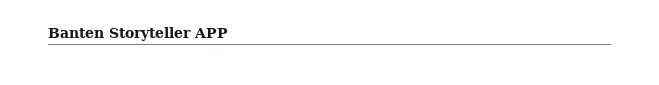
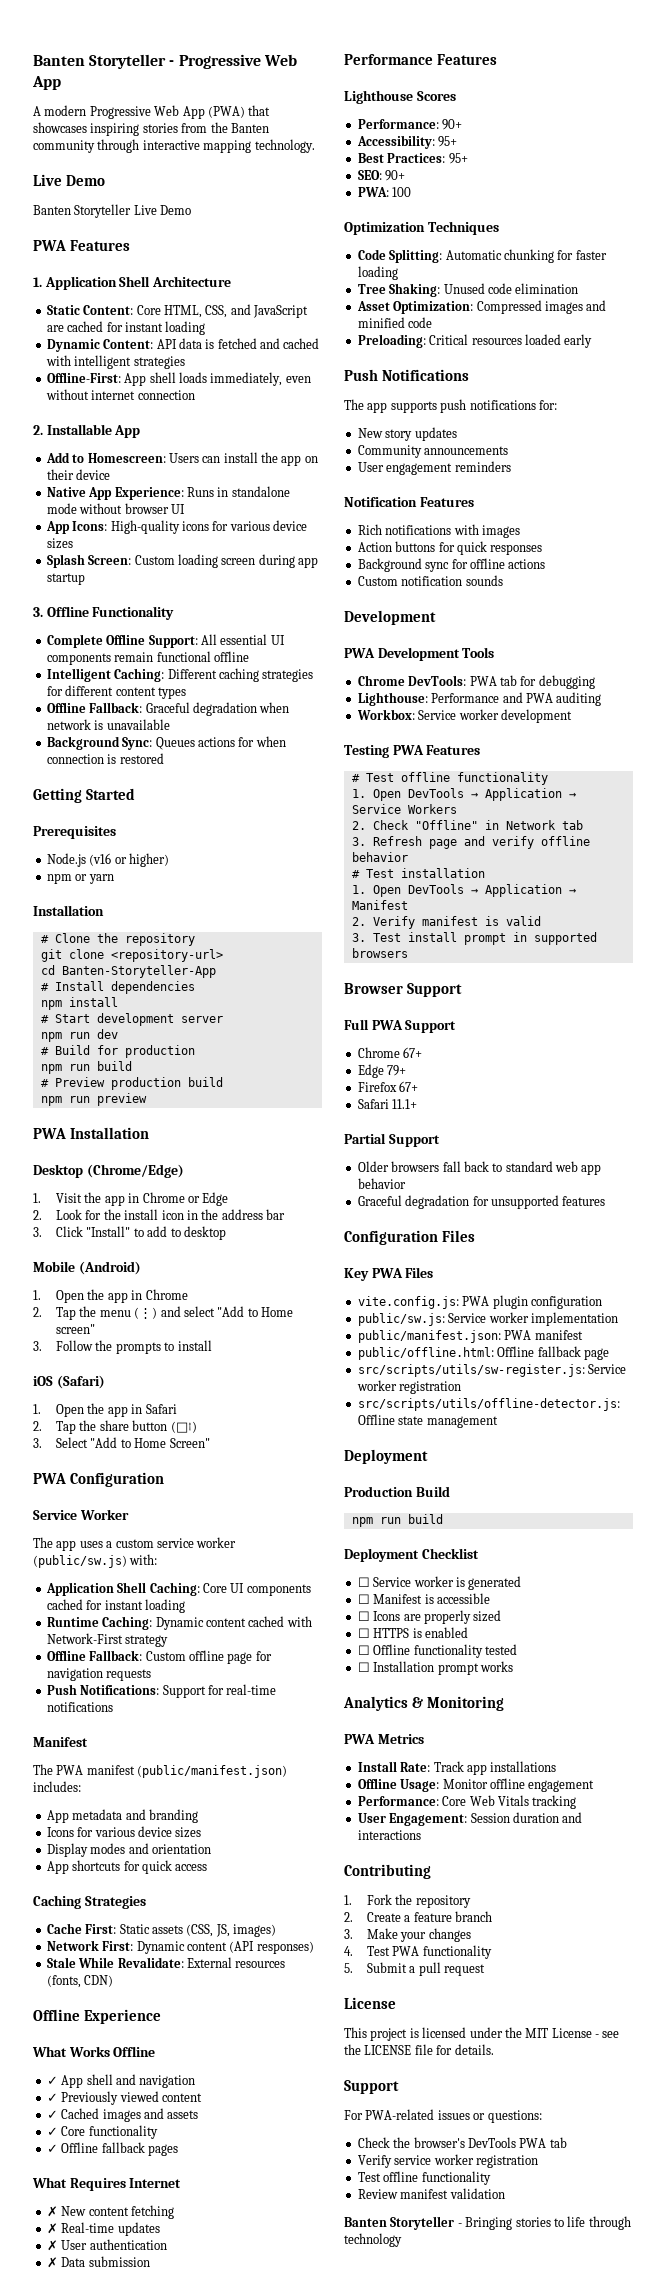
- Banten Storyteller APP
+ Banten Storyteller - Progressive Web App
+ A modern Progressive Web App (PWA) that showcases inspiring stories from the Banten community through interactive mapping technology.
+ Live Demo
+ Banten Storyteller Live Demo
+ PWA Features
+ 1. Application Shell Architecture
+ Static Content: Core HTML, CSS, and JavaScript are cached for instant loading
+ Dynamic Content: API data is fetched and cached with intelligent strategies
+ Offline-First: App shell loads immediately, even without internet connection
+ 2. Installable App
+ Add to Homescreen: Users can install the app on their device
+ Native App Experience: Runs in standalone mode without browser UI
+ App Icons: High-quality icons for various device sizes
+ Splash Screen: Custom loading screen during app startup
+ 3. Offline Functionality
+ Complete Offline Support: All essential UI components remain functional offline
+ Intelligent Caching: Different caching strategies for different content types
+ Offline Fallback: Graceful degradation when network is unavailable
+ Background Sync: Queues actions for when connection is restored
+ Getting Started
+ Prerequisites
+ Node.js (v16 or higher)
+ npm or yarn
+ Installation
+ # Clone the repository
+ git clone <repository-url>
+ cd Banten-Storyteller-App
+ # Install dependencies
+ npm install
+ # Start development server
+ npm run dev
+ # Build for production
+ npm run build
+ # Preview production build
+ npm run preview
+ PWA Installation
+ Desktop (Chrome/Edge)
+ 1. Visit the app in Chrome or Edge
+ 2. Look for the install icon in the address bar
+ 3. Click "Install" to add to desktop
+ Mobile (Android)
+ 1. Open the app in Chrome
+ 2. Tap the menu (⋮) and select "Add to Home screen"
+ 3. Follow the prompts to install
+ iOS (Safari)
+ 1. Open the app in Safari
+ 2. Tap the share button (□↑)
+ 3. Select "Add to Home Screen"
+ PWA Configuration
+ Service Worker
+ The app uses a custom service worker (public/sw.js) with:
+ Application Shell Caching: Core UI components cached for instant loading
+ Runtime Caching: Dynamic content cached with Network-First strategy
+ Offline Fallback: Custom offline page for navigation requests
+ Push Notifications: Support for real-time notifications
+ Manifest
+ The PWA manifest (public/manifest.json) includes:
+ App metadata and branding
+ Icons for various device sizes
+ Display modes and orientation
+ App shortcuts for quick access
+ Caching Strategies
+ Cache First: Static assets (CSS, JS, images)
+ Network First: Dynamic content (API responses)
+ Stale While Revalidate: External resources (fonts, CDN)
+ Offline Experience
+ What Works Offline
+ ✓ App shell and navigation
+ ✓ Previously viewed content
+ ✓ Cached images and assets
+ ✓ Core functionality
+ ✓ Offline fallback pages
+ What Requires Internet
+ ✗ New content fetching
+ ✗ Real-time updates
+ ✗ User authentication
+ ✗ Data submission
+ Performance Features
+ Lighthouse Scores
+ Performance: 90+
+ Accessibility: 95+
+ Best Practices: 95+
+ SEO: 90+
+ PWA: 100
+ Optimization Techniques
+ Code Splitting: Automatic chunking for faster loading
+ Tree Shaking: Unused code elimination
+ Asset Optimization: Compressed images and minified code
+ Preloading: Critical resources loaded early
+ Push Notifications
+ The app supports push notifications for:
+ New story updates
+ Community announcements
+ User engagement reminders
+ Notification Features
+ Rich notifications with images
+ Action buttons for quick responses
+ Background sync for offline actions
+ Custom notification sounds
+ Development
+ PWA Development Tools
+ Chrome DevTools: PWA tab for debugging
+ Lighthouse: Performance and PWA auditing
+ Workbox: Service worker development
+ Testing PWA Features
+ # Test offline functionality
+ 1. Open DevTools → Application → Service Workers
+ 2. Check "Offline" in Network tab
+ 3. Refresh page and verify offline behavior
+ # Test installation
+ 1. Open DevTools → Application → Manifest
+ 2. Verify manifest is valid
+ 3. Test install prompt in supported browsers
+ Browser Support
+ Full PWA Support
+ Chrome 67+
+ Edge 79+
+ Firefox 67+
+ Safari 11.1+
+ Partial Support
+ Older browsers fall back to standard web app behavior
+ Graceful degradation for unsupported features
+ Configuration Files
+ Key PWA Files
+ vite.config.js: PWA plugin configuration
+ public/sw.js: Service worker implementation
+ public/manifest.json: PWA manifest
+ public/offline.html: Offline fallback page
+ src/scripts/utils/sw-register.js: Service worker registration
+ src/scripts/utils/offline-detector.js: Offline state management
+ Deployment
+ Production Build
+ npm run build
+ Deployment Checklist
+ ☐ Service worker is generated
+ ☐ Manifest is accessible
+ ☐ Icons are properly sized
+ ☐ HTTPS is enabled
+ ☐ Offline functionality tested
+ ☐ Installation prompt works
+ Analytics & Monitoring
+ PWA Metrics
+ Install Rate: Track app installations
+ Offline Usage: Monitor offline engagement
+ Performance: Core Web Vitals tracking
+ User Engagement: Session duration and interactions
+ Contributing
+ 1. Fork the repository
+ 2. Create a feature branch
+ 3. Make your changes
+ 4. Test PWA functionality
+ 5. Submit a pull request
+ License
+ This project is licensed under the MIT License - see the LICENSE file for details.
+ Support
+ For PWA-related issues or questions:
+ Check the browser's DevTools PWA tab
+ Verify service worker registration
+ Test offline functionality
+ Review manifest validation
+ Banten Storyteller - Bringing stories to life through technology

